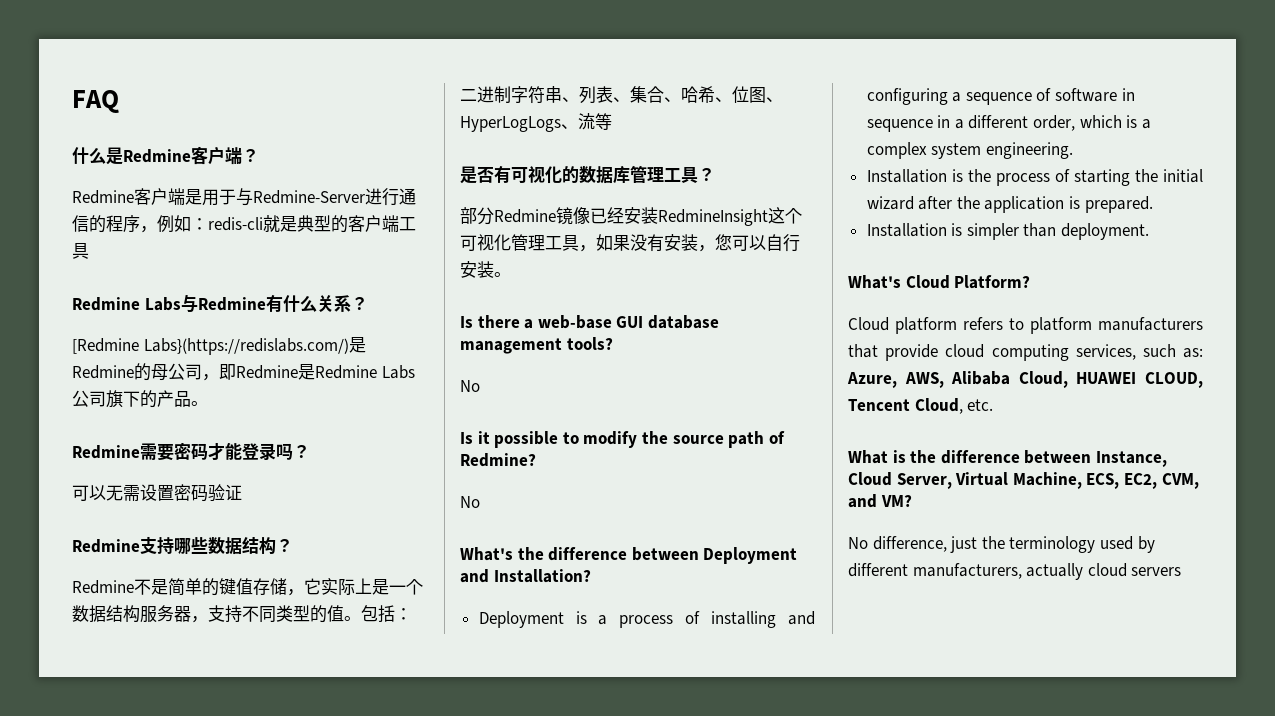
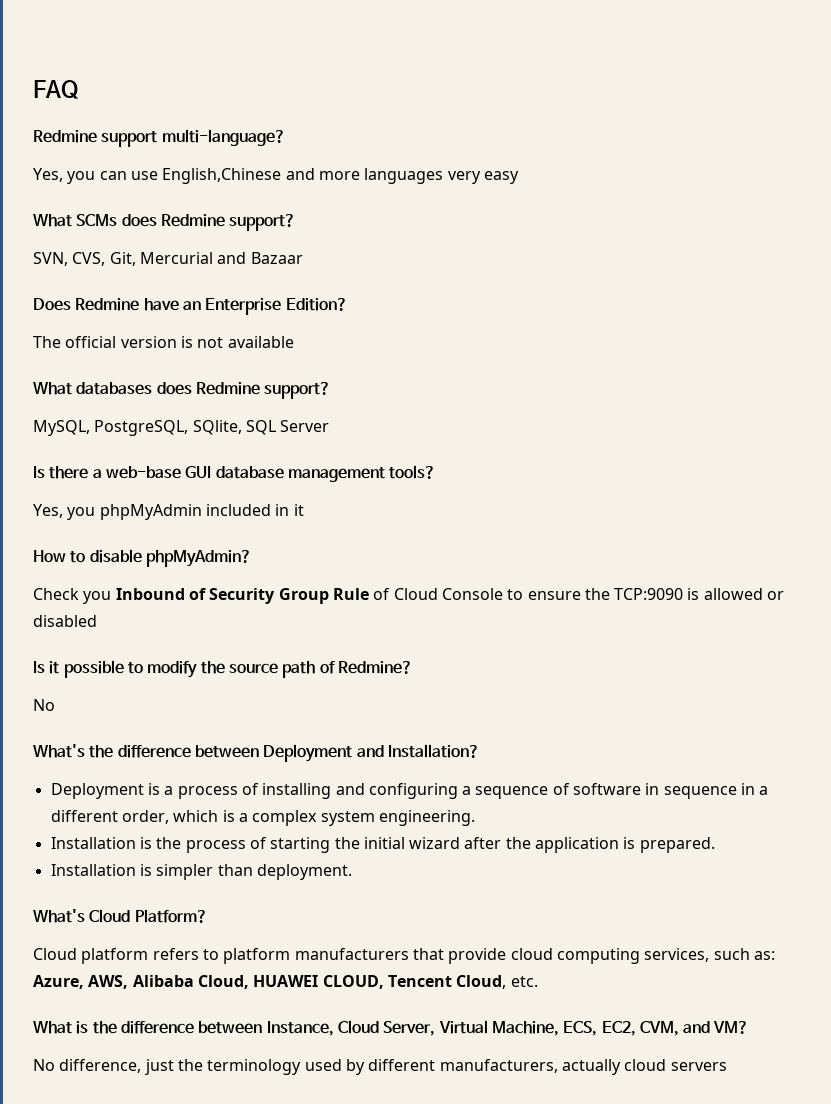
- 什么是Redmine客户端？
- Redmine客户端是用于与Redmine-Server进行通信的程序，例如：redis-cli就是典型的客户端工具
- Redmine Labs与Redmine有什么关系？
- [Redmine Labs}(https://redislabs.com/)是Redmine的母公司，即Redmine是Redmine Labs公司旗下的产品。
- Redmine需要密码才能登录吗？
- 可以无需设置密码验证
- Redmine支持哪些数据结构？
- Redmine不是简单的键值存储，它实际上是一个数据结构服务器，支持不同类型的值。包括：二进制字符串、列表、集合、哈希、位图、HyperLogLogs、流等
- 是否有可视化的数据库管理工具？
- 部分Redmine镜像已经安装RedmineInsight这个可视化管理工具，如果没有安装，您可以自行安装。
+ Redmine support multi-language?
+ Yes, you can use English,Chinese and more languages very easy
+ What SCMs does Redmine support?
+ SVN, CVS, Git, Mercurial and Bazaar
+ Does Redmine have an Enterprise Edition?
+ The official version is not available
+ What databases does Redmine support?
+ MySQL, PostgreSQL, SQlite, SQL Server
  Is there a web-base GUI database management tools?
- No
+ Yes, you phpMyAdmin included in it
+ How to disable phpMyAdmin?
+ Check you Inbound of Security Group Rule of Cloud Console to ensure the TCP:9090 is allowed or disabled

